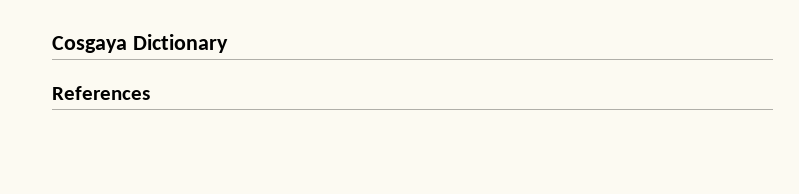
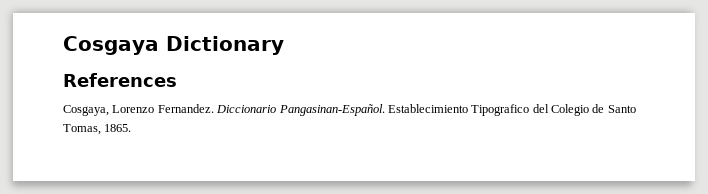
+ Cosgaya, Lorenzo Fernandez. Diccionario Pangasinan-Español. Establecimiento Tipografico del Colegio de Santo Tomas, 1865.

